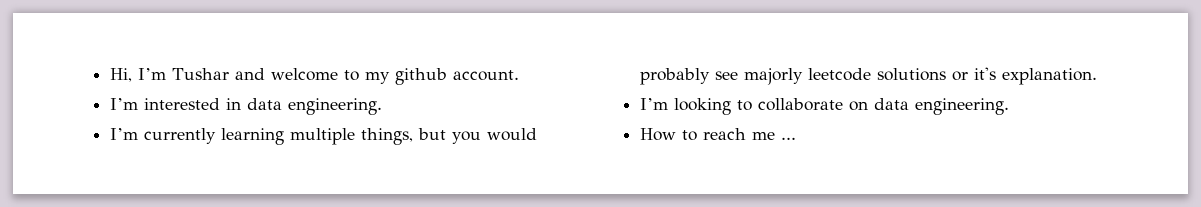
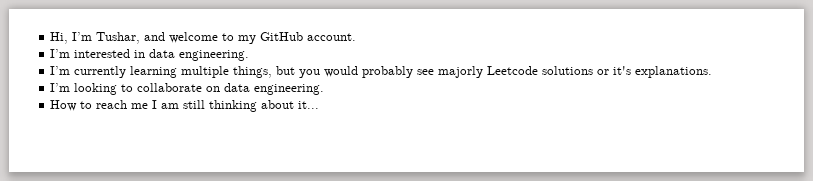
- Hi, I’m Tushar and welcome to my github account.
+ Hi, I’m Tushar, and welcome to my GitHub account.
- I’m currently learning multiple things, but you would probably see majorly leetcode solutions or it's explanation.
+ I’m currently learning multiple things, but you would probably see majorly Leetcode solutions or it's explanations.
- How to reach me ...
+ How to reach me I am still thinking about it...

